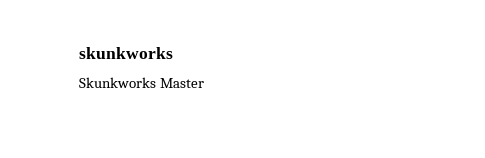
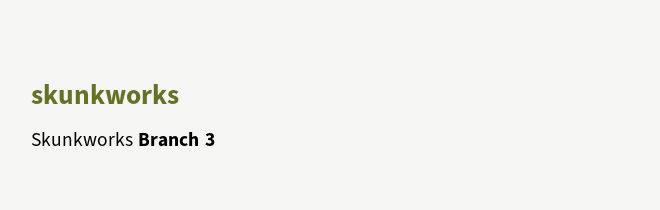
- Skunkworks Master
+ Skunkworks Branch 3

